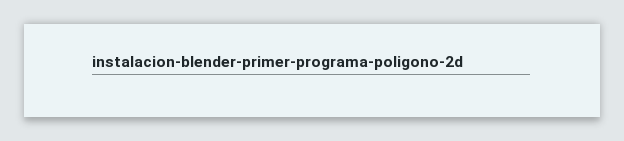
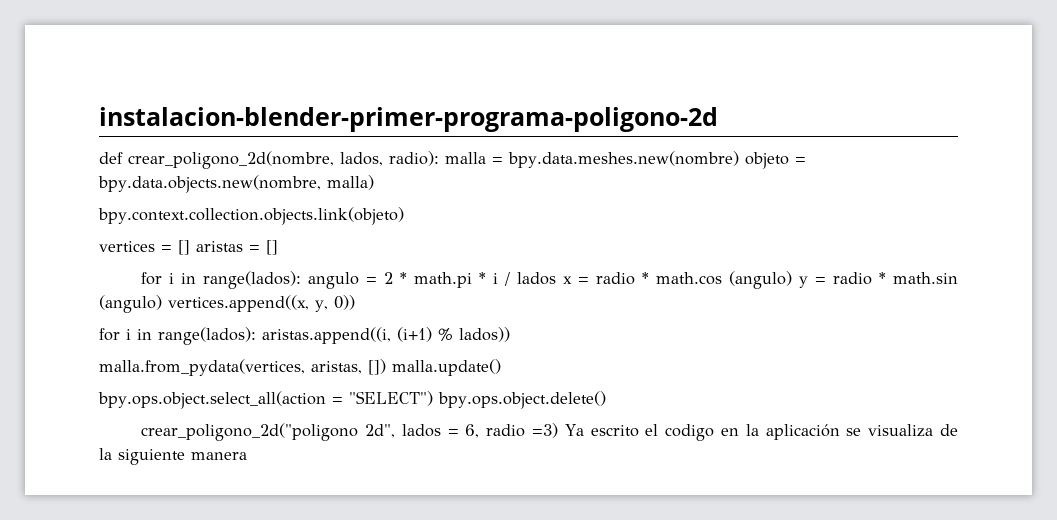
+ def crear_poligono_2d(nombre, lados, radio): malla = bpy.data.meshes.new(nombre) objeto = bpy.data.objects.new(nombre, malla)
+ bpy.context.collection.objects.link(objeto)
+ vertices = [] aristas = []
+ for i in range(lados): angulo = 2 * math.pi * i / lados x = radio * math.cos (angulo) y = radio * math.sin (angulo) vertices.append((x, y, 0))
+ for i in range(lados): aristas.append((i, (i+1) % lados))
+ malla.from_pydata(vertices, aristas, []) malla.update()
+ bpy.ops.object.select_all(action = "SELECT") bpy.ops.object.delete()
+ crear_poligono_2d("poligono 2d", lados = 6, radio =3) Ya escrito el codigo en la aplicación se visualiza de la siguiente manera

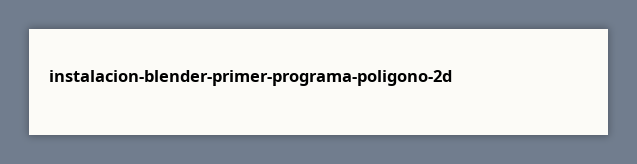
- def crear_poligono_2d(nombre, lados, radio): malla = bpy.data.meshes.new(nombre) objeto = bpy.data.objects.new(nombre, malla)
- bpy.context.collection.objects.link(objeto)
- vertices = [] aristas = []
- for i in range(lados): angulo = 2 * math.pi * i / lados x = radio * math.cos (angulo) y = radio * math.sin (angulo) vertices.append((x, y, 0))
- for i in range(lados): aristas.append((i, (i+1) % lados))
- malla.from_pydata(vertices, aristas, []) malla.update()
- bpy.ops.object.select_all(action = "SELECT") bpy.ops.object.delete()
- crear_poligono_2d("poligono 2d", lados = 6, radio =3) Ya escrito el codigo en la aplicación se visualiza de la siguiente manera

